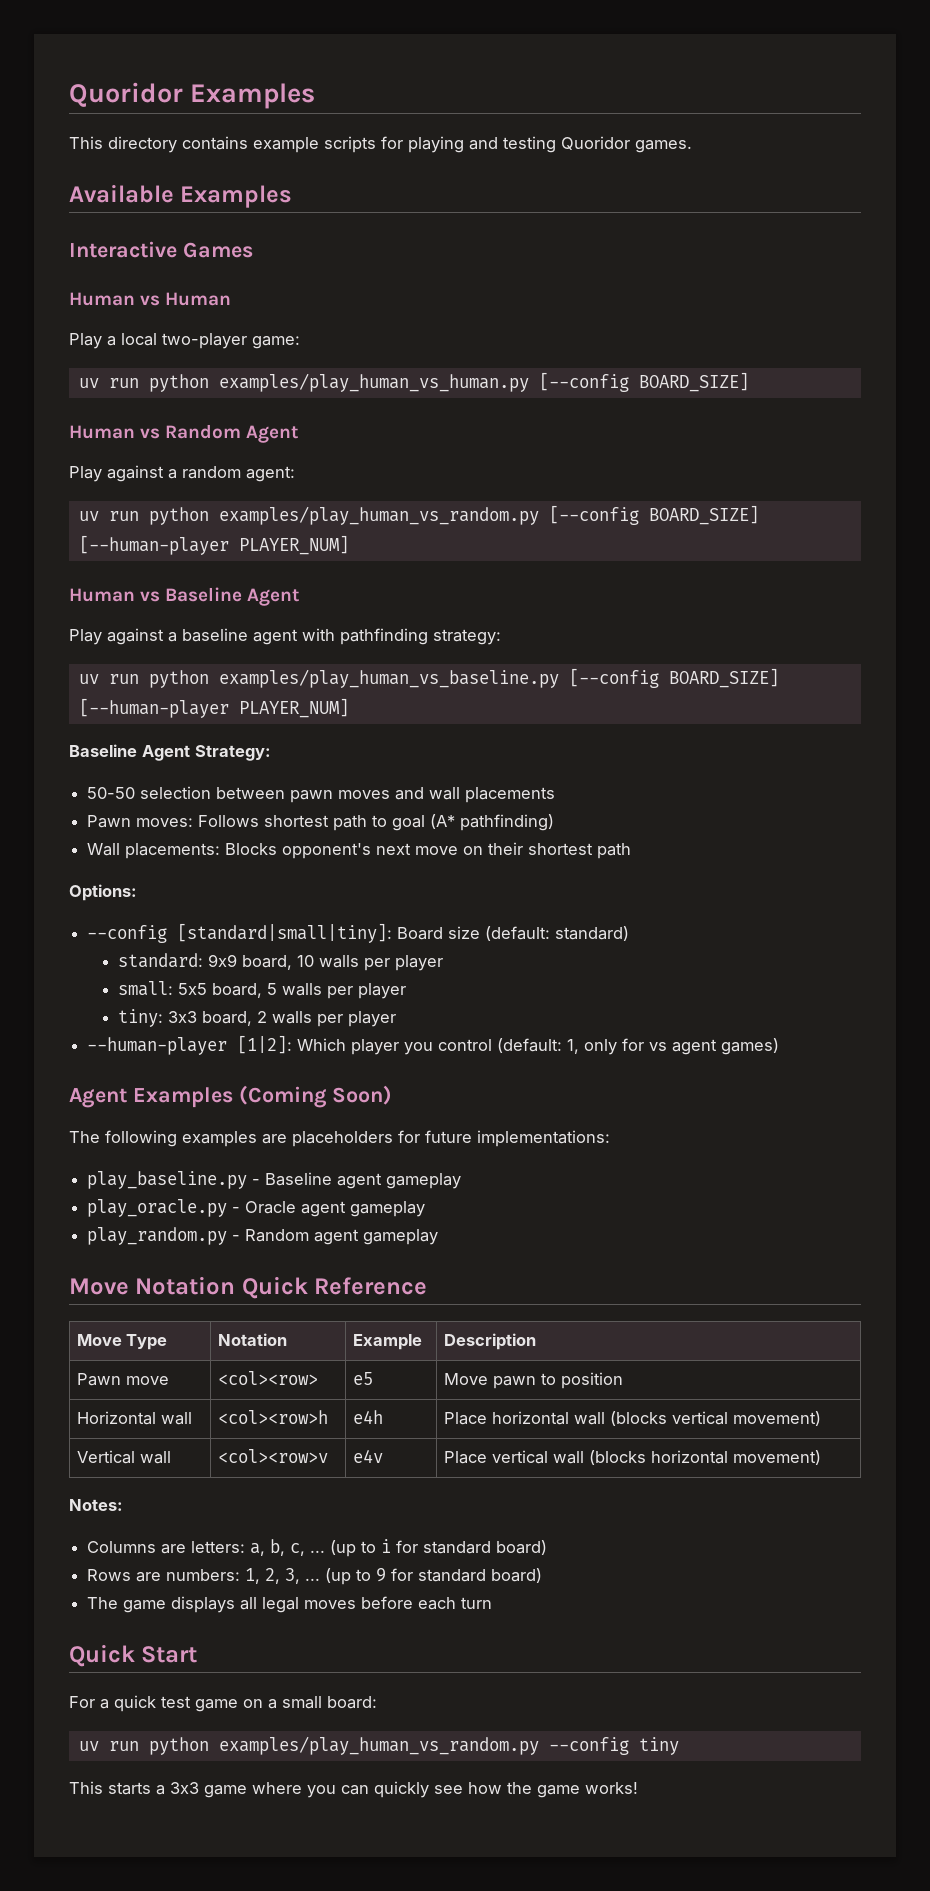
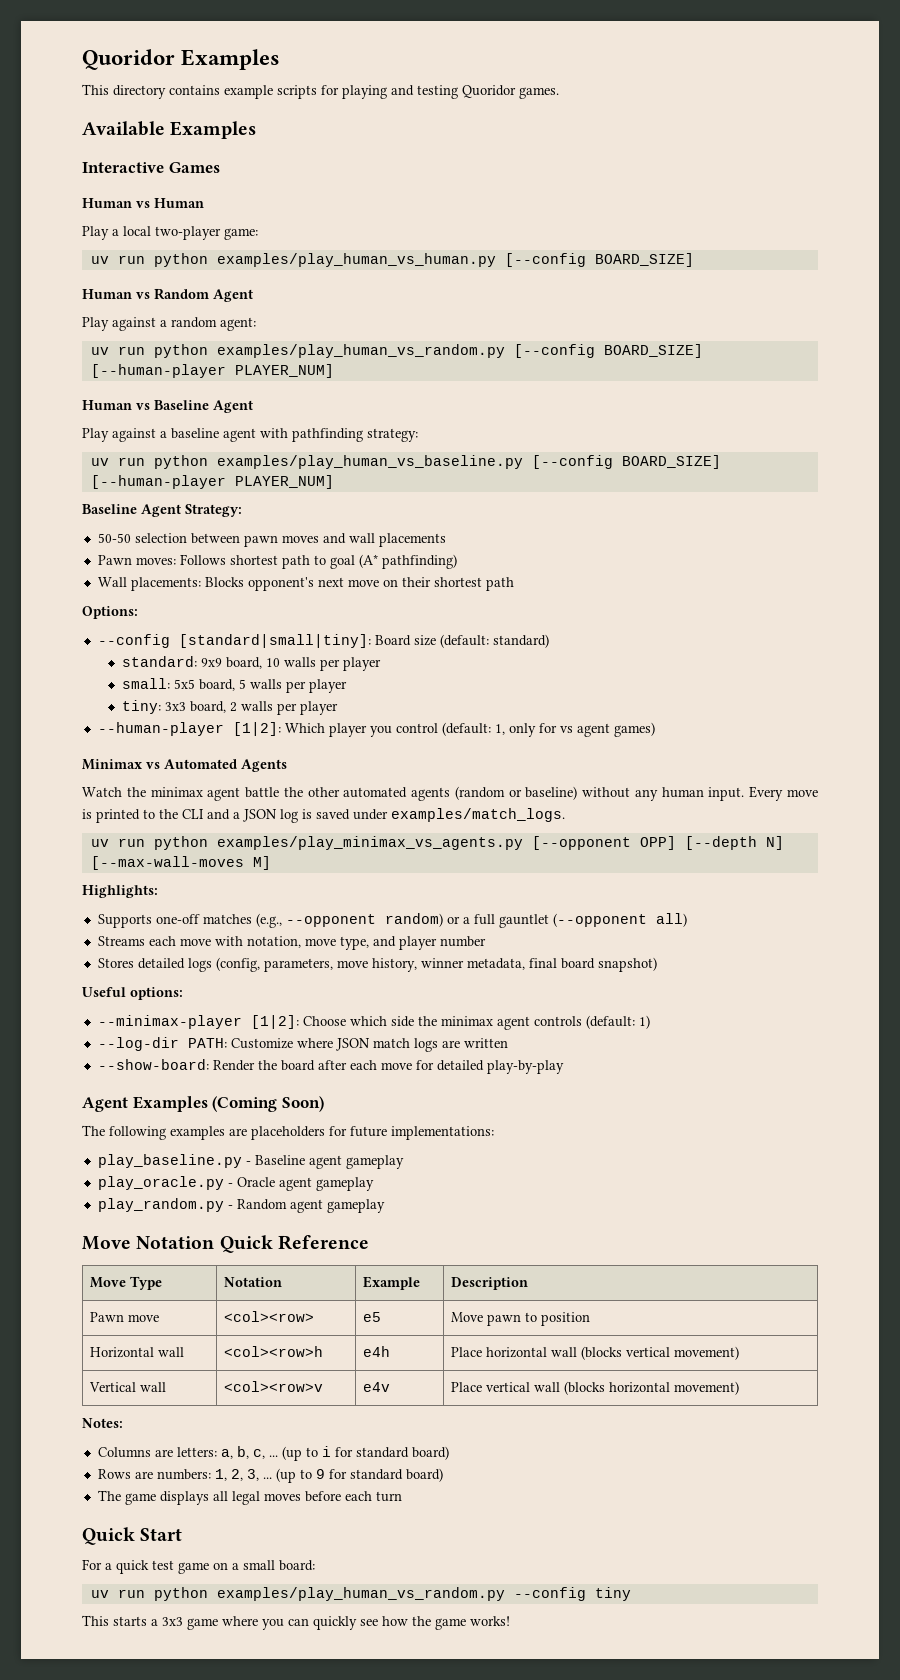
+ Minimax vs Automated Agents
+ Watch the minimax agent battle the other automated agents (random or baseline) without any human input. Every move is printed to the CLI and a JSON log is saved under examples/match_logs.
+ uv run python examples/play_minimax_vs_agents.py [--opponent OPP] [--depth N] [--max-wall-moves M]
+ Highlights:
+ Supports one-off matches (e.g., --opponent random) or a full gauntlet (--opponent all)
+ Streams each move with notation, move type, and player number
+ Stores detailed logs (config, parameters, move history, winner metadata, final board snapshot)
+ Useful options:
+ --minimax-player [1|2]: Choose which side the minimax agent controls (default: 1)
+ --log-dir PATH: Customize where JSON match logs are written
+ --show-board: Render the board after each move for detailed play-by-play

